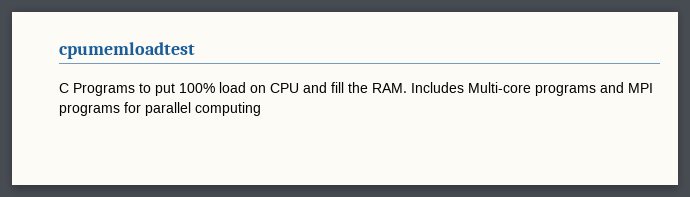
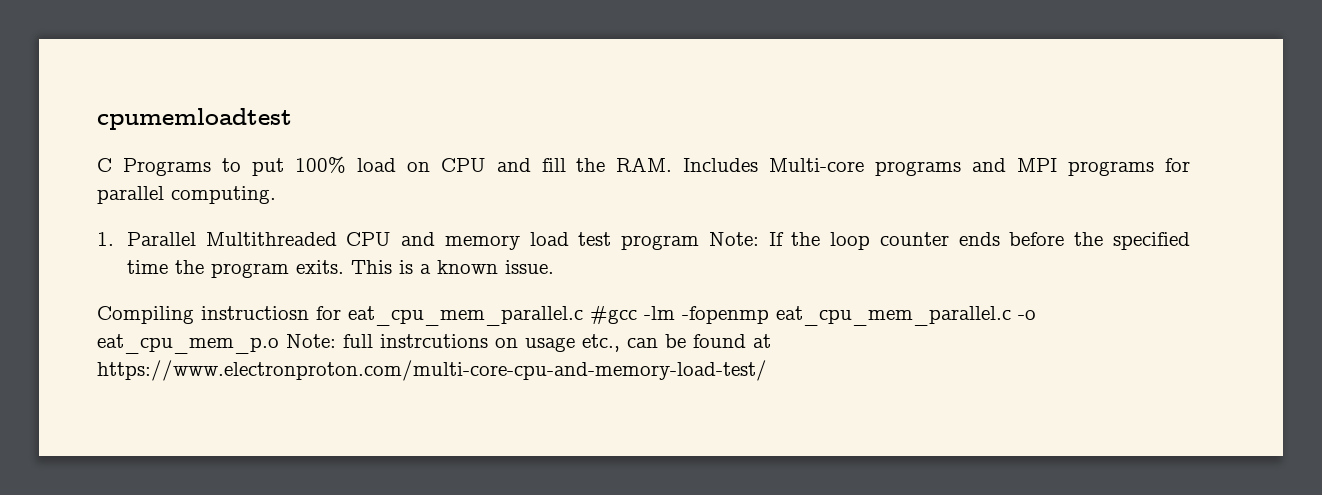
- C Programs to put 100% load on CPU and fill the RAM. Includes Multi-core programs and MPI programs for parallel computing
+ C Programs to put 100% load on CPU and fill the RAM. Includes Multi-core programs and MPI programs for parallel computing.
+ 1. Parallel Multithreaded CPU and memory load test program Note: If the loop counter ends before the specified time the program exits. This is a known issue.
+ Compiling instructiosn for eat_cpu_mem_parallel.c #gcc -lm -fopenmp eat_cpu_mem_parallel.c -o eat_cpu_mem_p.o Note: full instrcutions on usage etc., can be found at https://www.electronproton.com/multi-core-cpu-and-memory-load-test/

